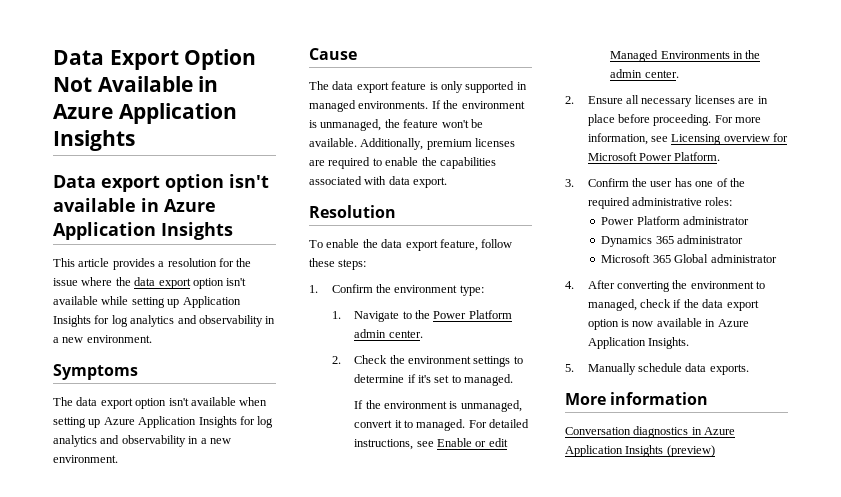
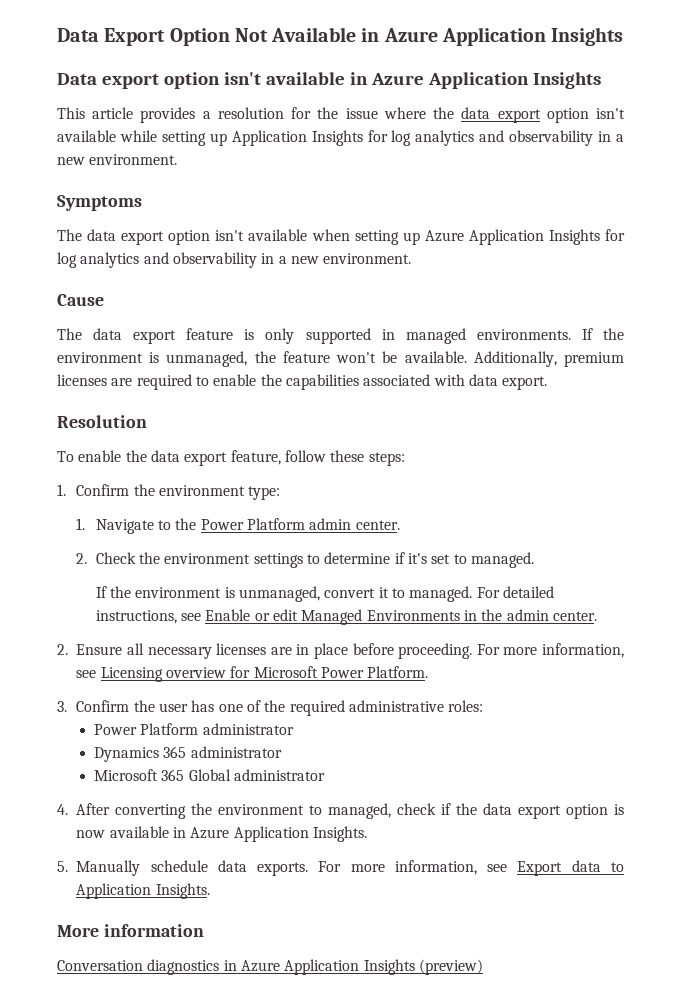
+ For more information, see Export data to Application Insights.

